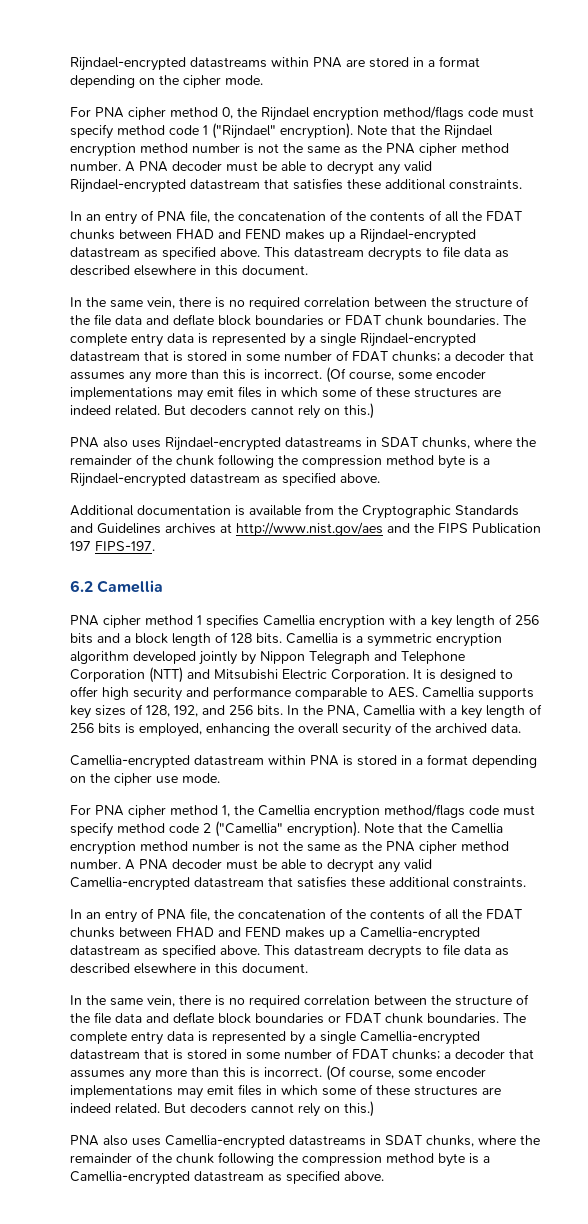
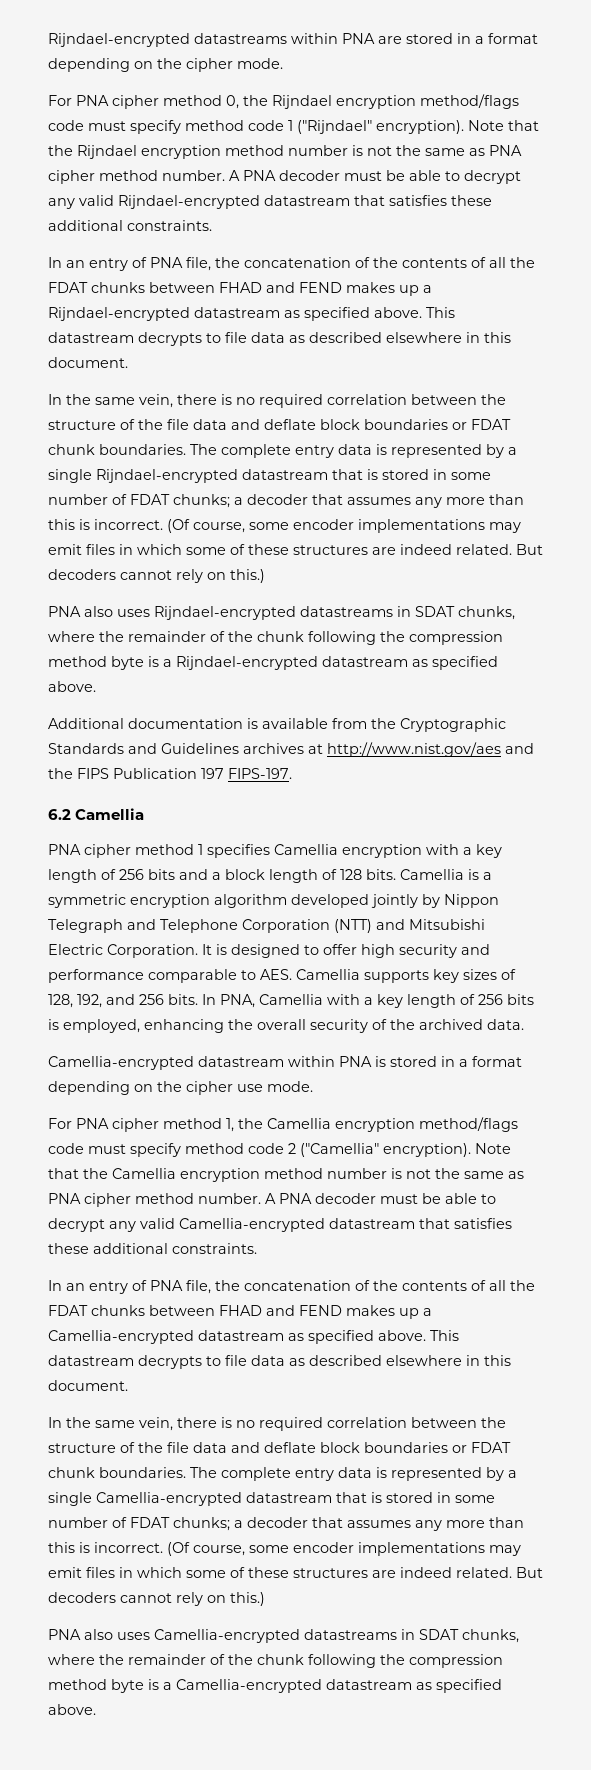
- Note that the Rijndael encryption method number is not the same as the PNA cipher method number.
+ Note that the Rijndael encryption method number is not the same as PNA cipher method number.
- In the PNA, Camellia with a key length of 256 bits is employed, enhancing the overall security of the archived data.
+ In PNA, Camellia with a key length of 256 bits is employed, enhancing the overall security of the archived data.
- Note that the Camellia encryption method number is not the same as the PNA cipher method number.
+ Note that the Camellia encryption method number is not the same as PNA cipher method number.

